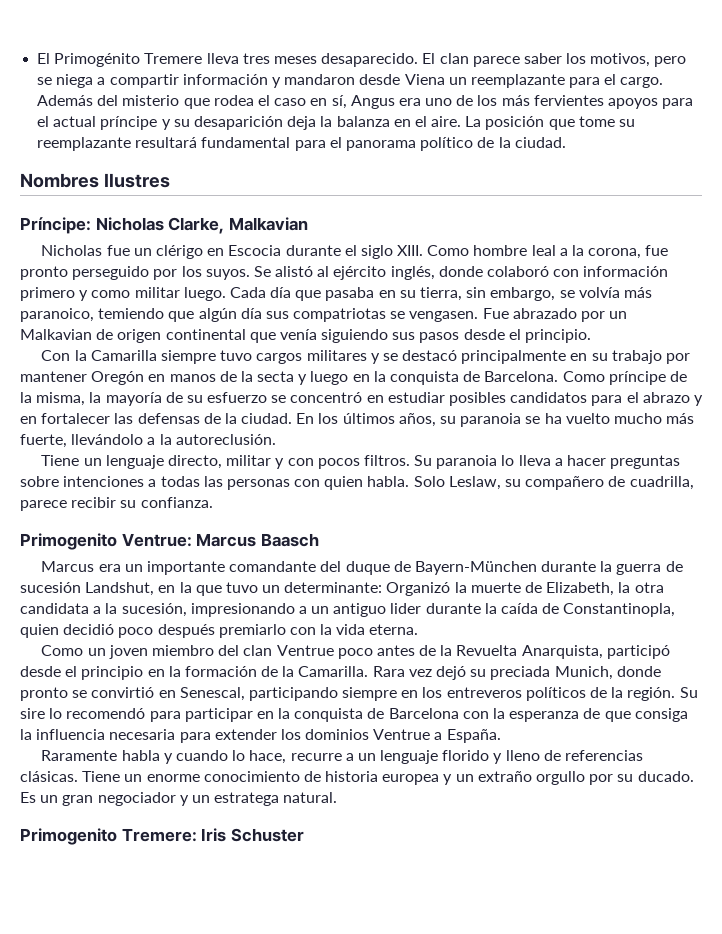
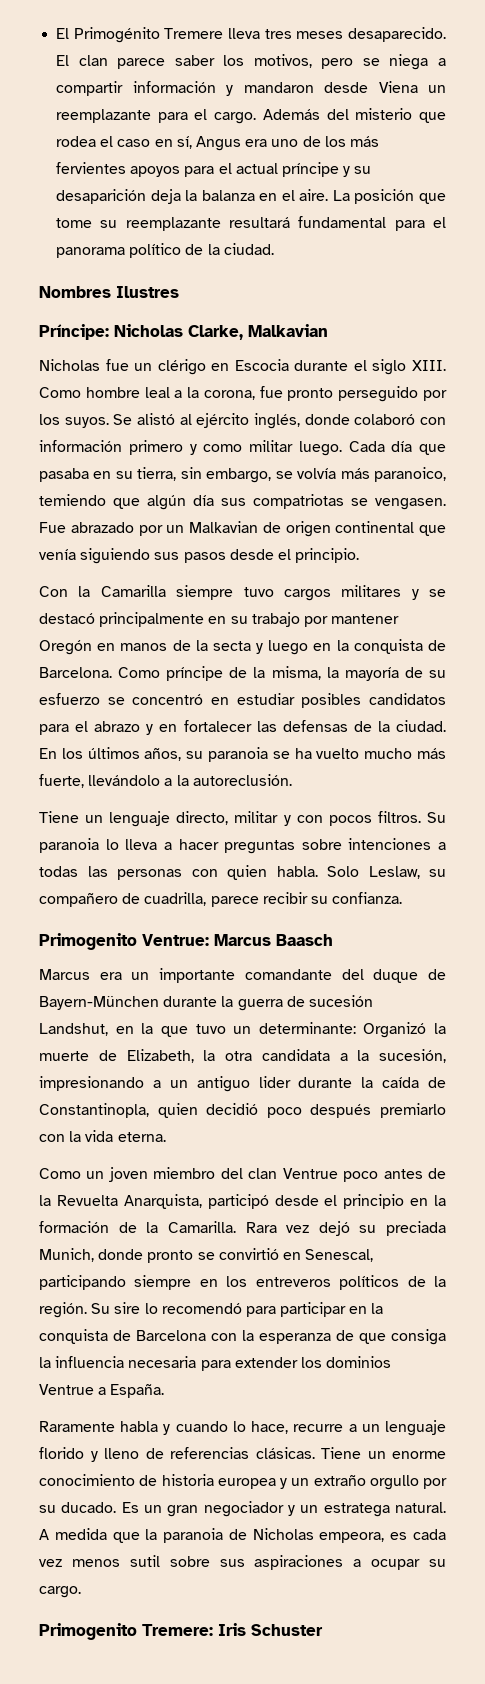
+ A medida que la paranoia de Nicholas empeora, es cada vez menos sutil sobre sus aspiraciones a ocupar su cargo.

